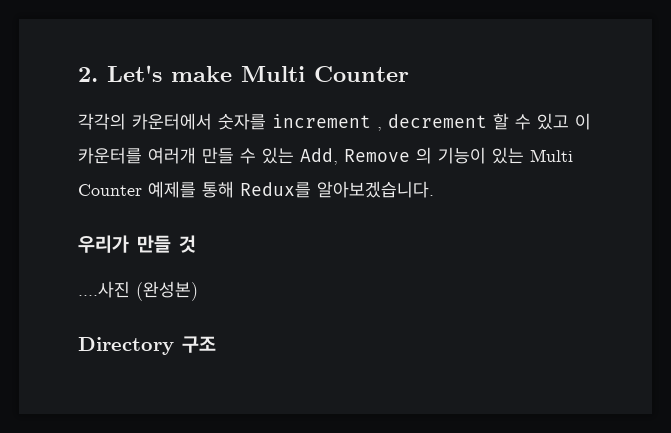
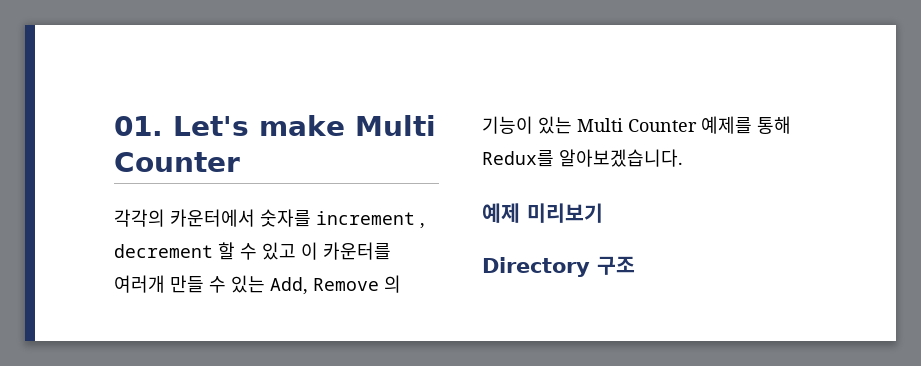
- 2. Let's make Multi Counter
+ 01. Let's make Multi Counter
- 우리가 만들 것
- ....사진 (완성본)
+ 예제 미리보기

